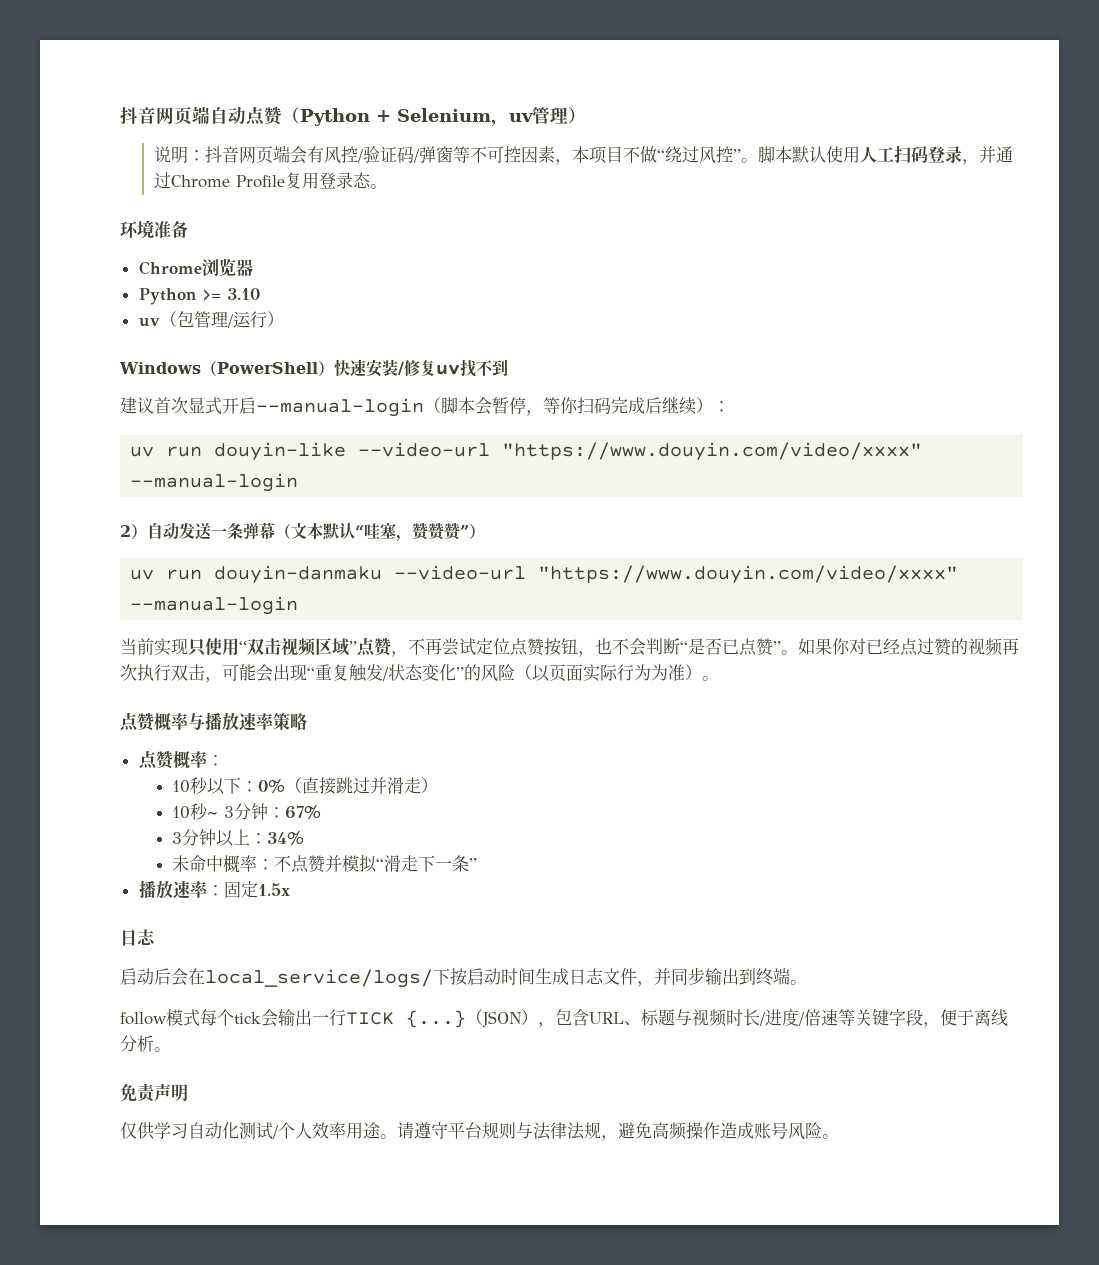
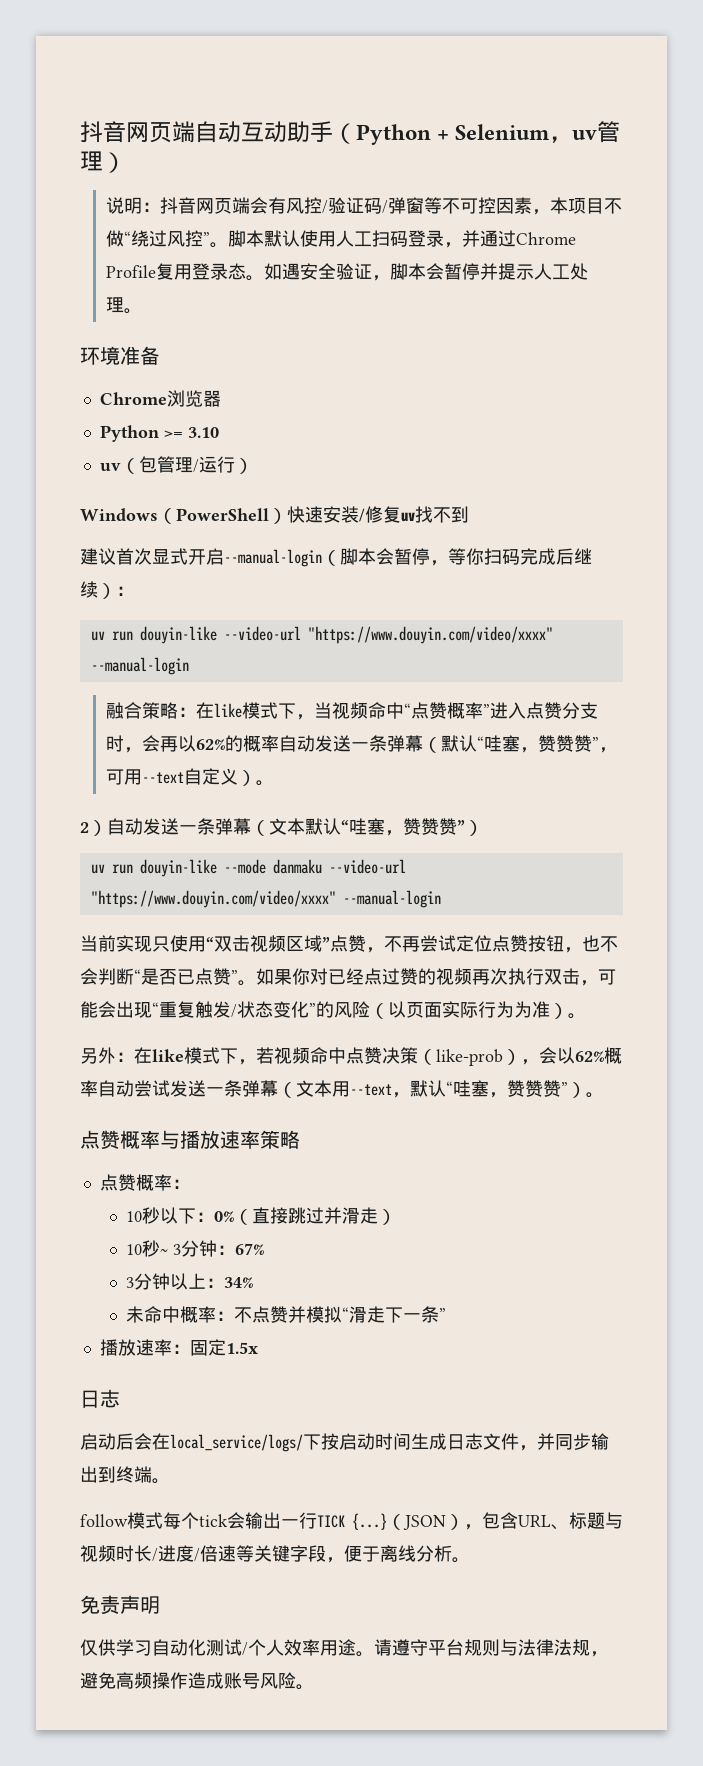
- 抖音网页端自动点赞（Python + Selenium，uv管理）
+ 抖音网页端自动互动助手（Python + Selenium，uv管理）
+ 如遇安全验证，脚本会暂停并提示人工处理。
+ 融合策略：在like模式下，当视频命中“点赞概率”进入点赞分支时，会再以62%的概率自动发送一条弹幕（默认“哇塞，赞赞赞”，可用--text自定义）。
- uv run douyin-danmaku --video-url "https://www.douyin.com/video/xxxx" --manual-login
+ uv run douyin-like --mode danmaku --video-url "https://www.douyin.com/video/xxxx" --manual-login
+ 另外：在like模式下，若视频命中点赞决策（like-prob），会以62%概率自动尝试发送一条弹幕（文本用--text，默认“哇塞，赞赞赞”）。

